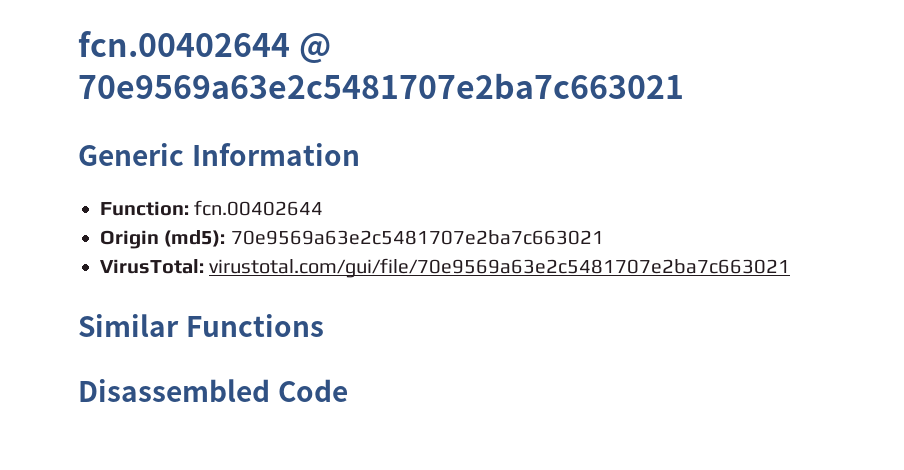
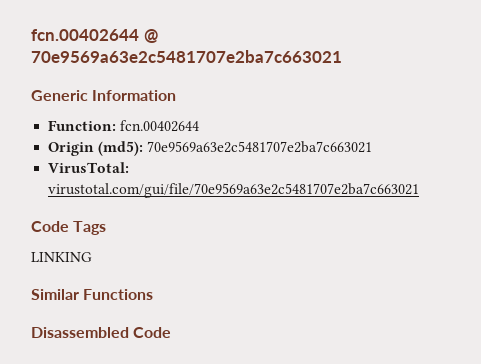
+ Code Tags
+ LINKING

